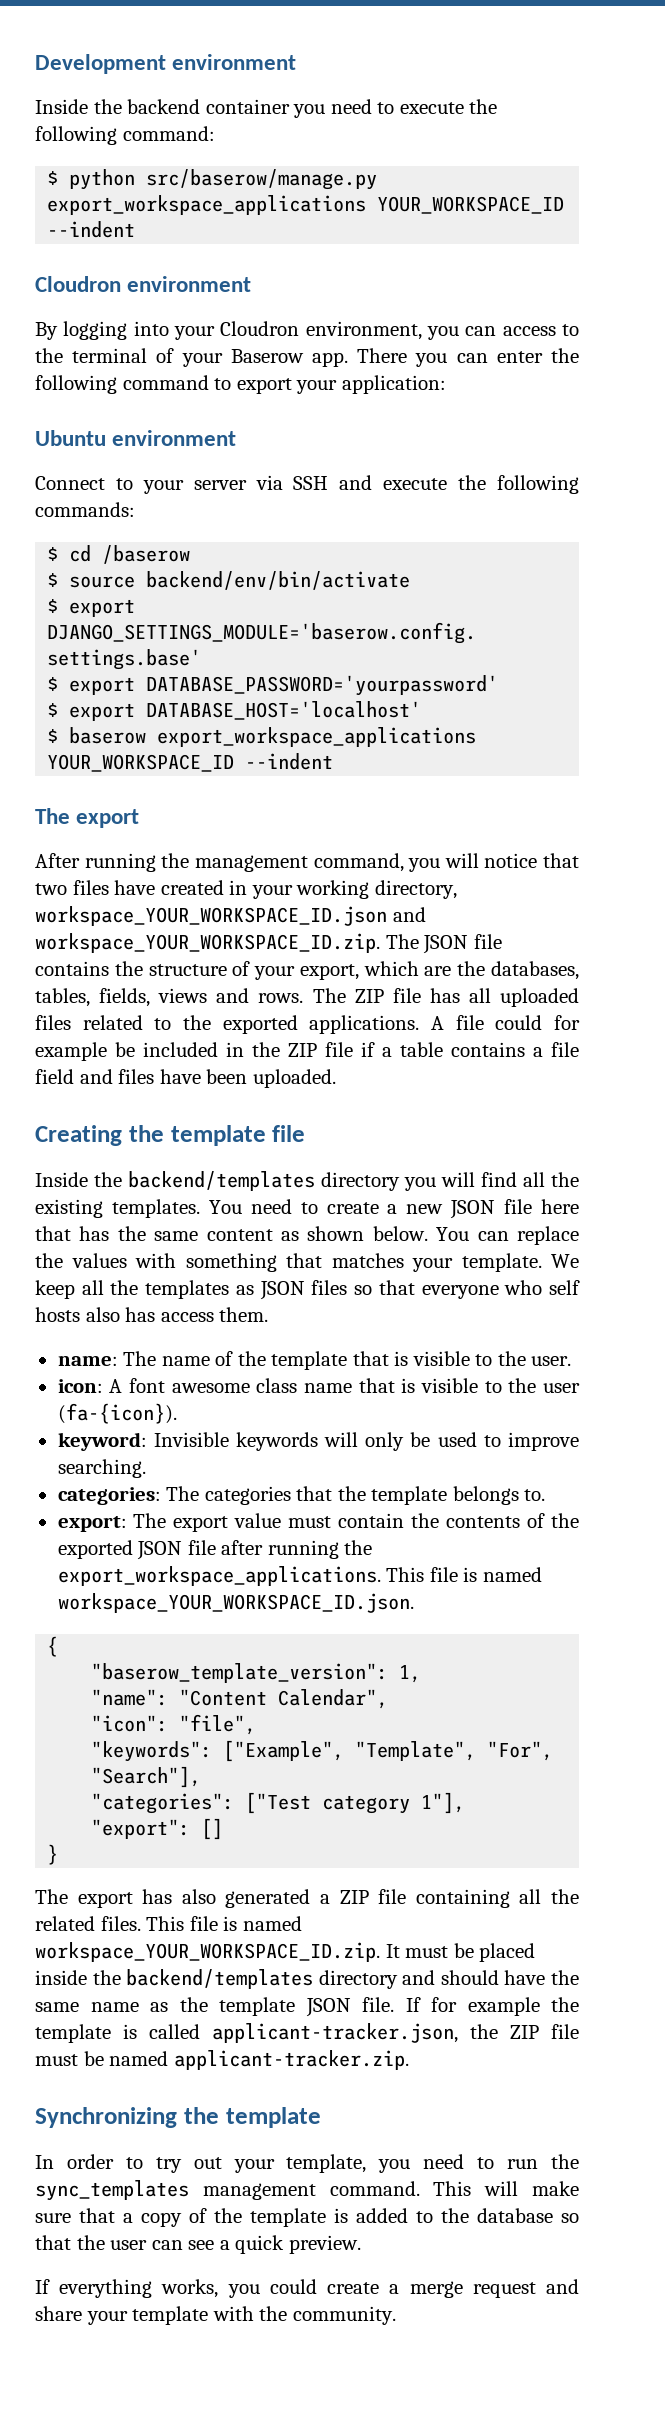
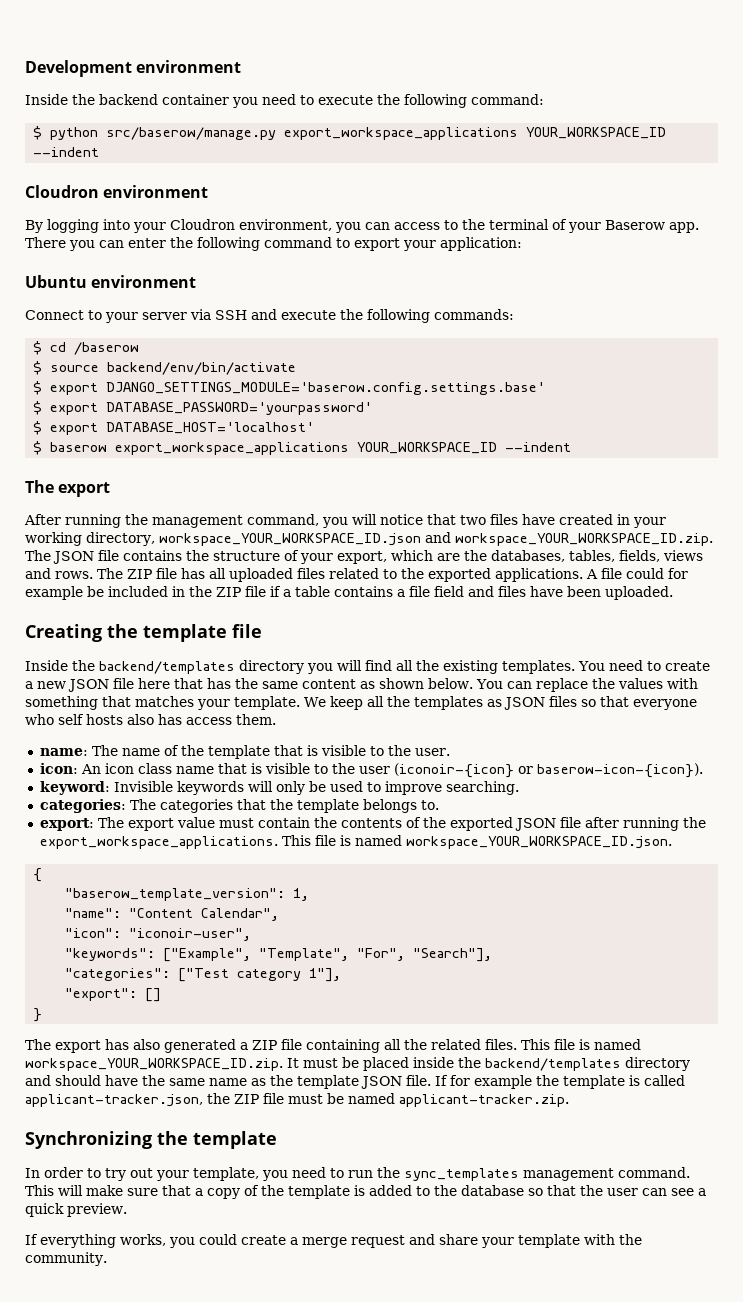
- icon: A font awesome class name that is visible to the user (fa-{icon}).
+ icon: An icon class name that is visible to the user (iconoir-{icon} or baserow-icon-{icon}).
- "icon": "file",
+ "icon": "iconoir-user",

